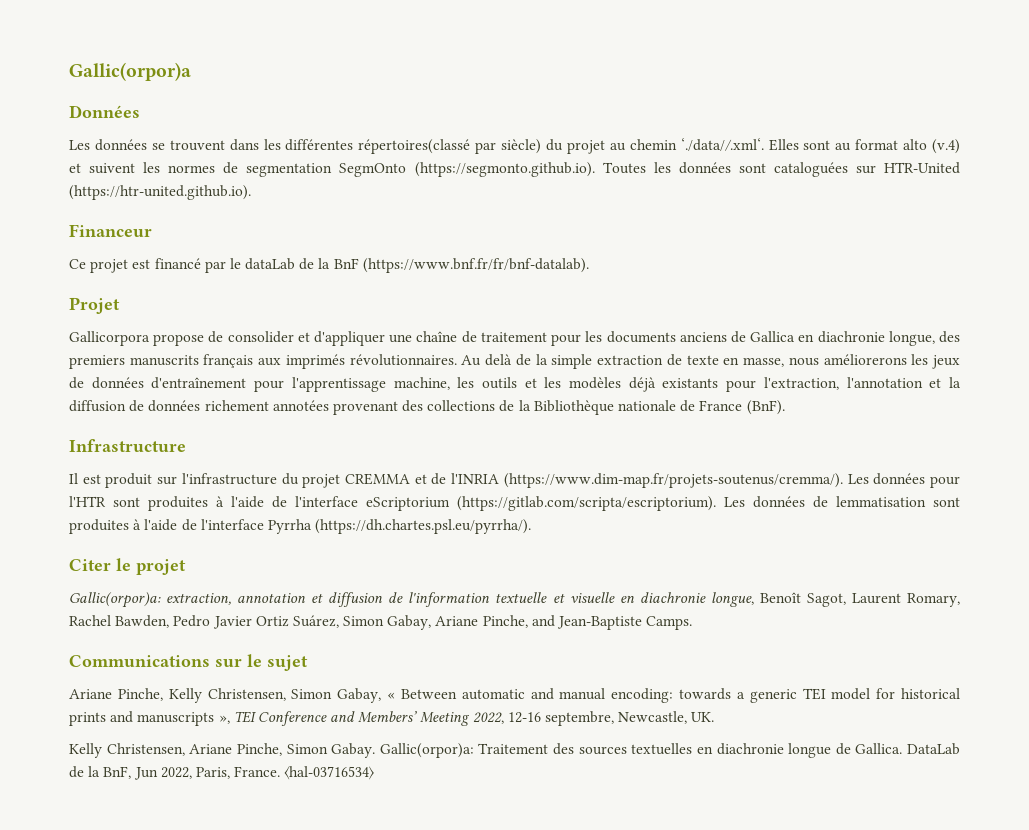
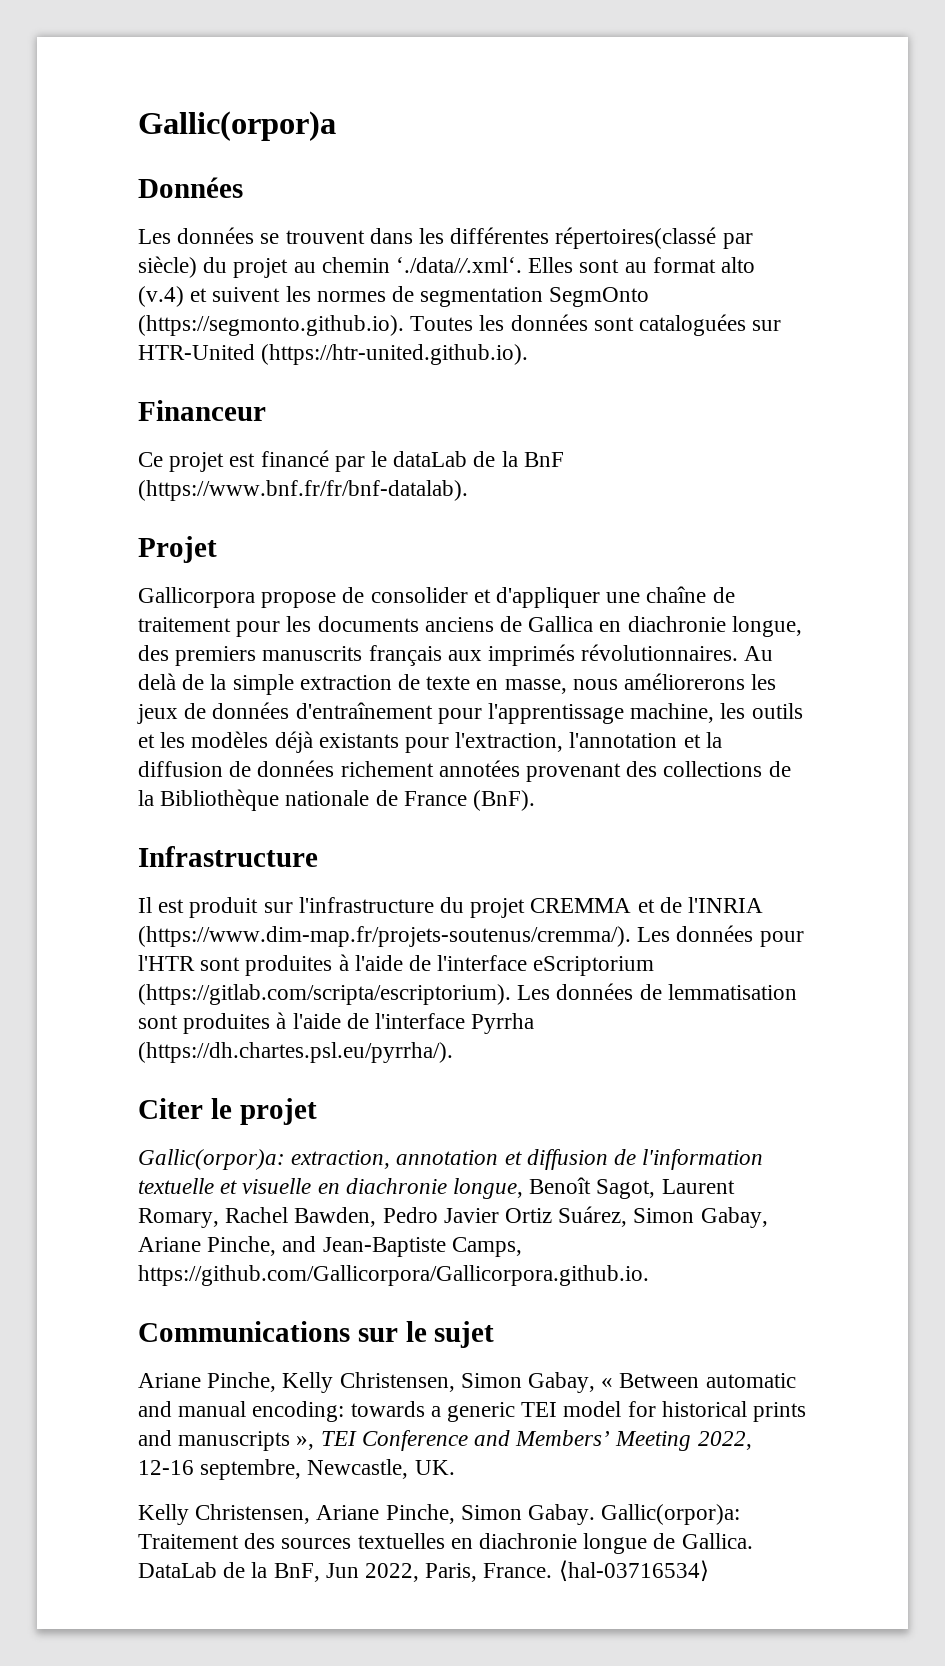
- Gallic(orpor)a: extraction, annotation et diffusion de l'information textuelle et visuelle en diachronie longue, Benoît Sagot, Laurent Romary, Rachel Bawden, Pedro Javier Ortiz Suárez, Simon Gabay, Ariane Pinche, and Jean-Baptiste Camps.
+ Gallic(orpor)a: extraction, annotation et diffusion de l'information textuelle et visuelle en diachronie longue, Benoît Sagot, Laurent Romary, Rachel Bawden, Pedro Javier Ortiz Suárez, Simon Gabay, Ariane Pinche, and Jean-Baptiste Camps, https://github.com/Gallicorpora/Gallicorpora.github.io.

